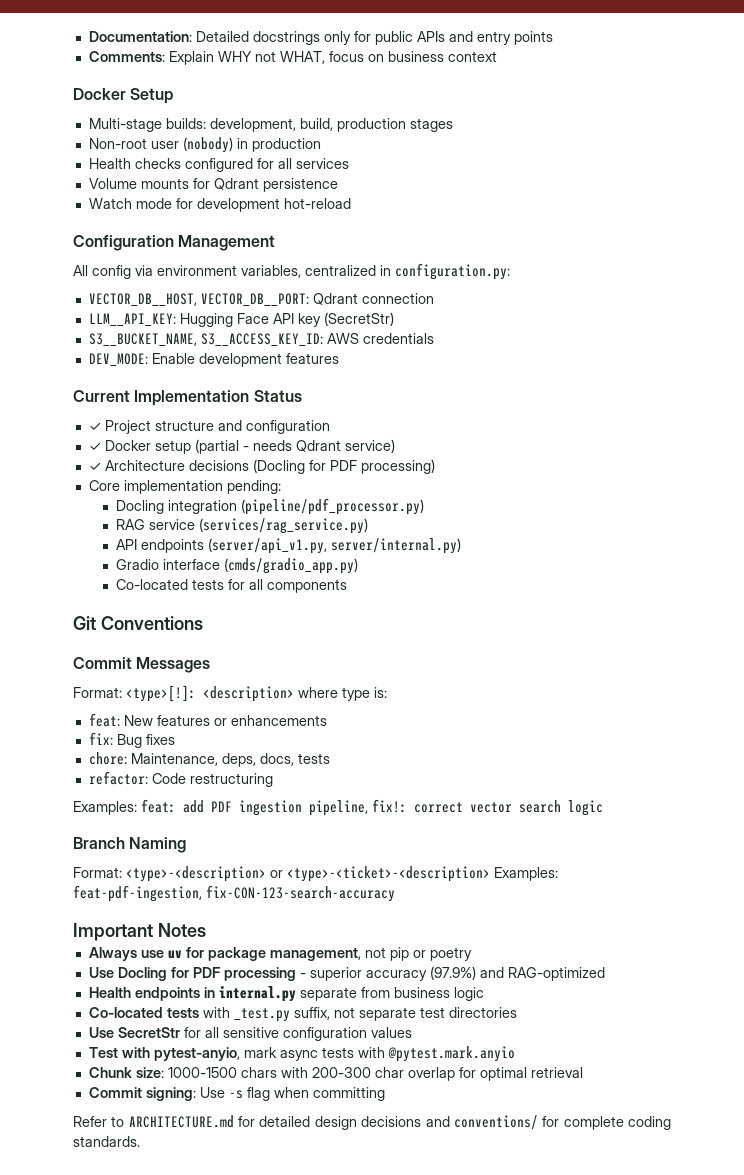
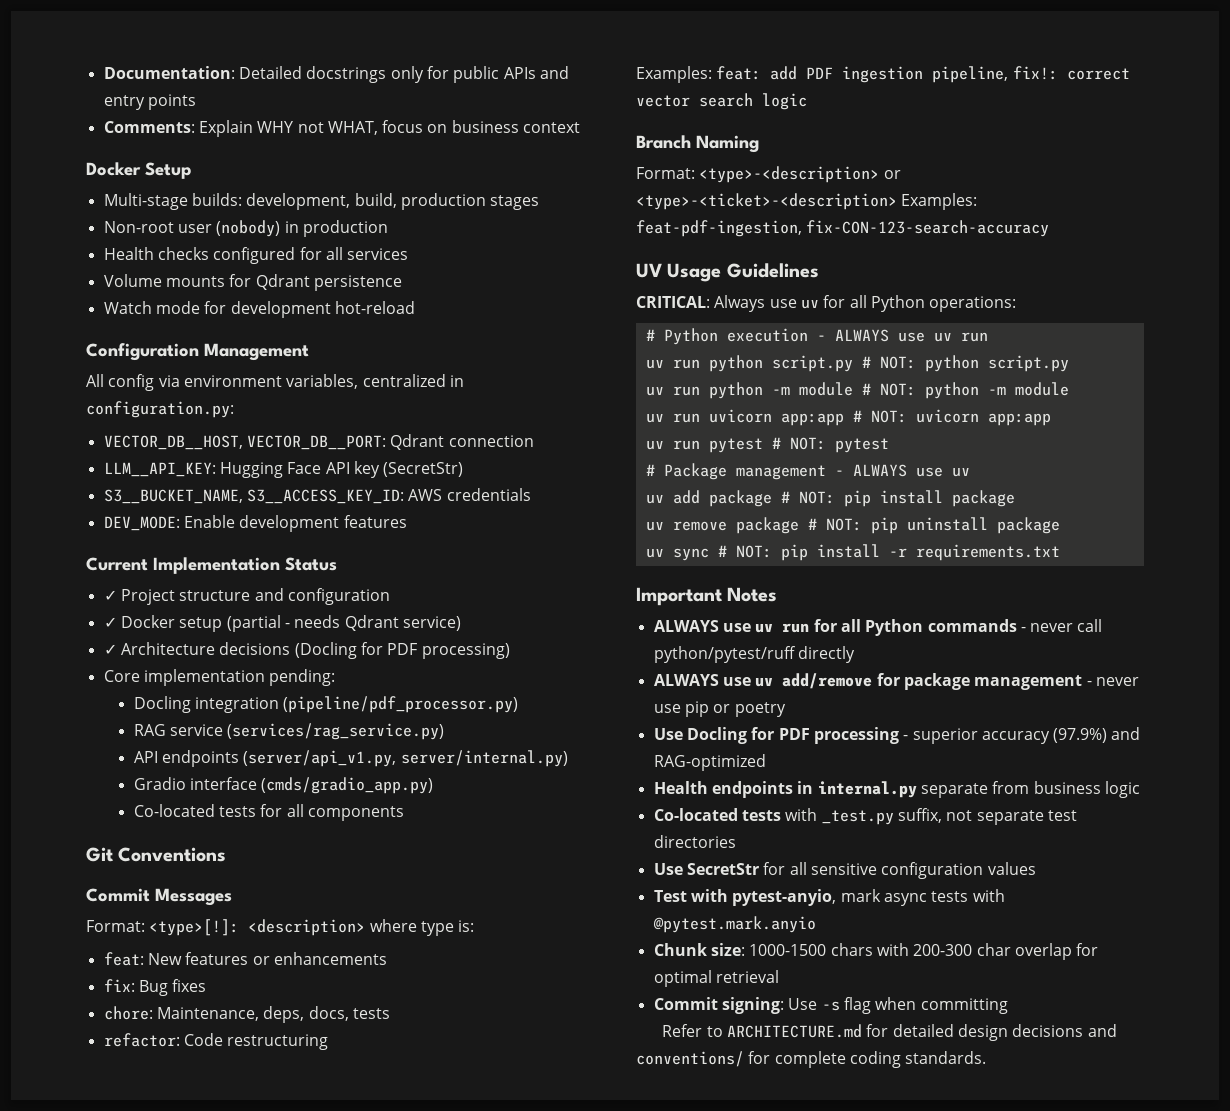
+ UV Usage Guidelines
+ CRITICAL: Always use uv for all Python operations:
+ # Python execution - ALWAYS use uv run
+ uv run python script.py # NOT: python script.py
+ uv run python -m module # NOT: python -m module
+ uv run uvicorn app:app # NOT: uvicorn app:app
+ uv run pytest # NOT: pytest
+ # Package management - ALWAYS use uv
+ uv add package # NOT: pip install package
+ uv remove package # NOT: pip uninstall package
+ uv sync # NOT: pip install -r requirements.txt
  Important Notes
- Always use uv for package management, not pip or poetry
+ ALWAYS use uv run for all Python commands - never call python/pytest/ruff directly
+ ALWAYS use uv add/remove for package management - never use pip or poetry

